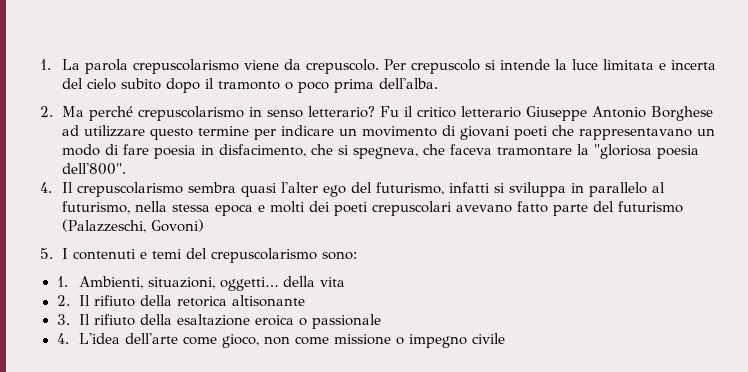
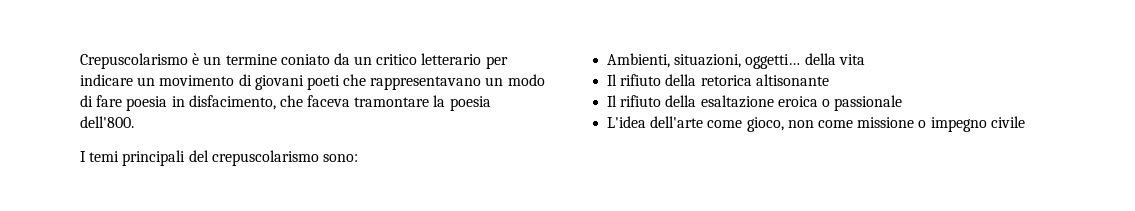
- 1. La parola crepuscolarismo viene da crepuscolo. Per crepuscolo si intende la luce limitata e incerta del cielo subito dopo il tramonto o poco prima dell'alba.
- 2. Ma perché crepuscolarismo in senso letterario? Fu il critico letterario Giuseppe Antonio Borghese ad utilizzare questo termine per indicare un movimento di giovani poeti che rappresentavano un modo di fare poesia in disfacimento, che si spegneva, che faceva tramontare la "gloriosa poesia dell'800".
- 4. Il crepuscolarismo sembra quasi l'alter ego del futurismo, infatti si sviluppa in parallelo al futurismo, nella stessa epoca e molti dei poeti crepuscolari avevano fatto parte del futurismo (Palazzeschi, Govoni)
- 5. I contenuti e temi del crepuscolarismo sono:
+ Crepuscolarismo è un termine coniato da un critico letterario per indicare un movimento di giovani poeti che rappresentavano un modo di fare poesia in disfacimento, che faceva tramontare la poesia dell'800.
+ I temi principali del crepuscolarismo sono:
- 1. Ambienti, situazioni, oggetti… della vita
+ Ambienti, situazioni, oggetti… della vita
- 2. Il rifiuto della retorica altisonante
+ Il rifiuto della retorica altisonante
- 3. Il rifiuto della esaltazione eroica o passionale
+ Il rifiuto della esaltazione eroica o passionale
- 4. L'idea dell'arte come gioco, non come missione o impegno civile
+ L'idea dell'arte come gioco, non come missione o impegno civile

